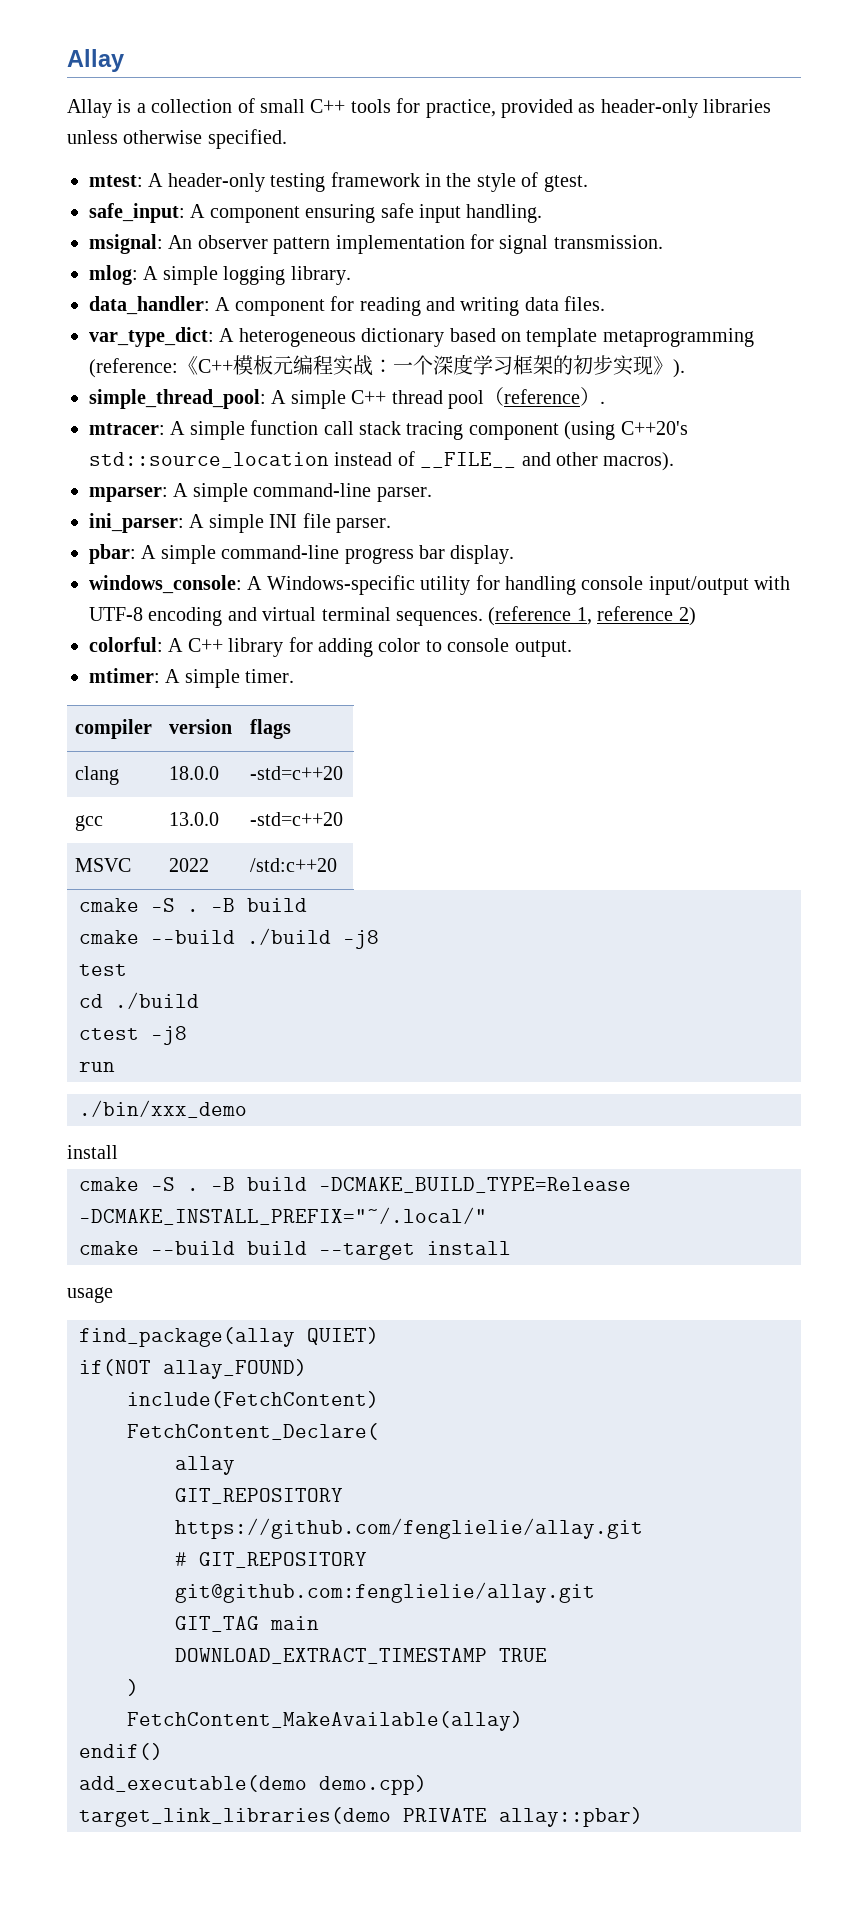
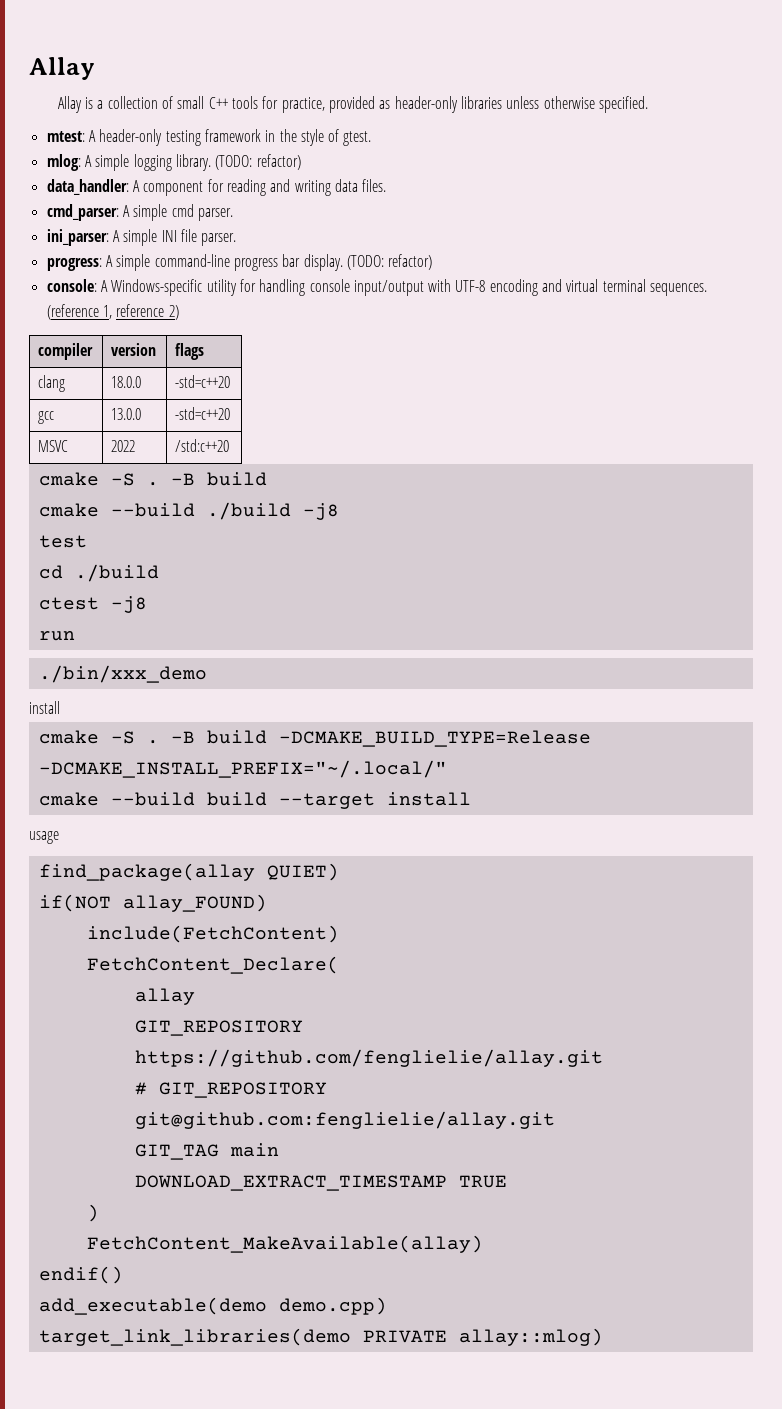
- safe_input: A component ensuring safe input handling.
- msignal: An observer pattern implementation for signal transmission.
- mlog: A simple logging library.
+ mlog: A simple logging library. (TODO: refactor)
- var_type_dict: A heterogeneous dictionary based on template metaprogramming (reference:《C++模板元编程实战：一个深度学习框架的初步实现》).
- simple_thread_pool: A simple C++ thread pool（reference）.
- mtracer: A simple function call stack tracing component (using C++20's std::source_location instead of __FILE__ and other macros).
- mparser: A simple command-line parser.
+ cmd_parser: A simple cmd parser.
- pbar: A simple command-line progress bar display.
- windows_console: A Windows-specific utility for handling console input/output with UTF-8 encoding and virtual terminal sequences.
+ progress: A simple command-line progress bar display. (TODO: refactor)
+ console: A Windows-specific utility for handling console input/output with UTF-8 encoding and virtual terminal sequences.
- colorful: A C++ library for adding color to console output.
- mtimer: A simple timer.
- target_link_libraries(demo PRIVATE allay::pbar)
+ target_link_libraries(demo PRIVATE allay::mlog)

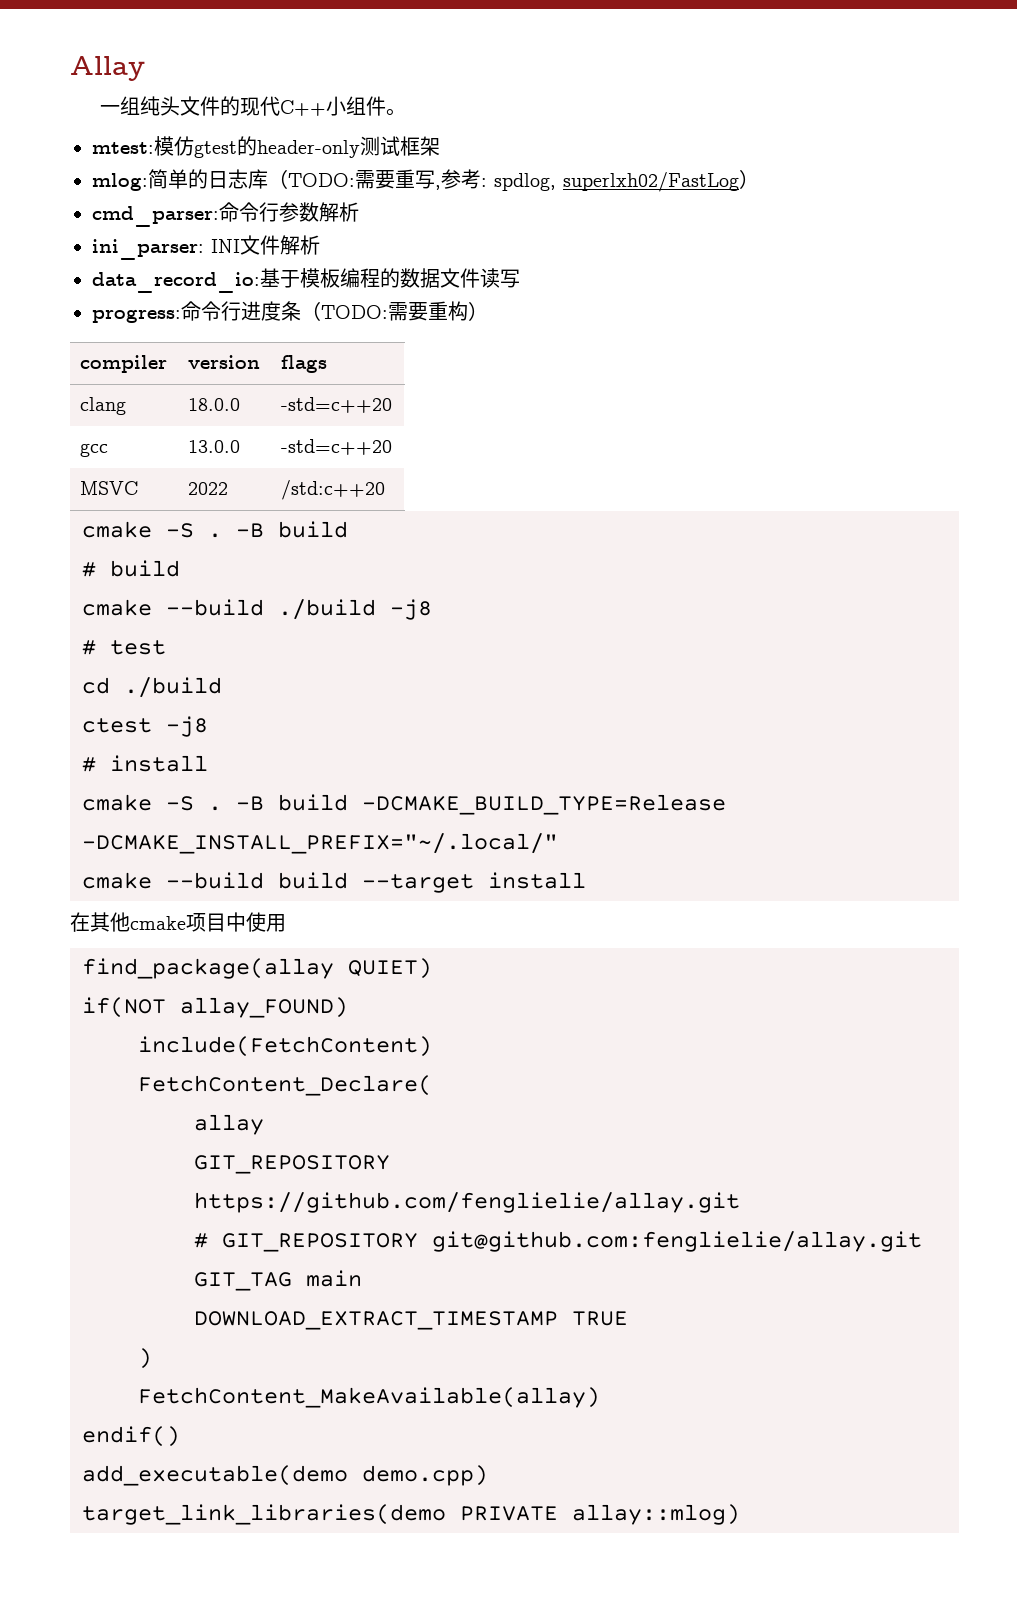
- Allay is a collection of small C++ tools for practice, provided as header-only libraries unless otherwise specified.
- mtest: A header-only testing framework in the style of gtest.
- mlog: A simple logging library. (TODO: refactor)
- data_handler: A component for reading and writing data files.
- cmd_parser: A simple cmd parser.
- ini_parser: A simple INI file parser.
- progress: A simple command-line progress bar display. (TODO: refactor)
- console: A Windows-specific utility for handling console input/output with UTF-8 encoding and virtual terminal sequences. (reference 1, reference 2)
+ 一组纯头文件的现代C++小组件。
+ mtest:模仿gtest的header-only测试框架
+ mlog:简单的日志库（TODO:需要重写,参考: spdlog, superlxh02/FastLog）
+ cmd_parser:命令行参数解析
+ ini_parser: INI文件解析
+ data_record_io:基于模板编程的数据文件读写
+ progress:命令行进度条（TODO:需要重构）
+ # build
- test
+ # test
- run
- ./bin/xxx_demo
- install
+ # install
- usage
+ 在其他cmake项目中使用

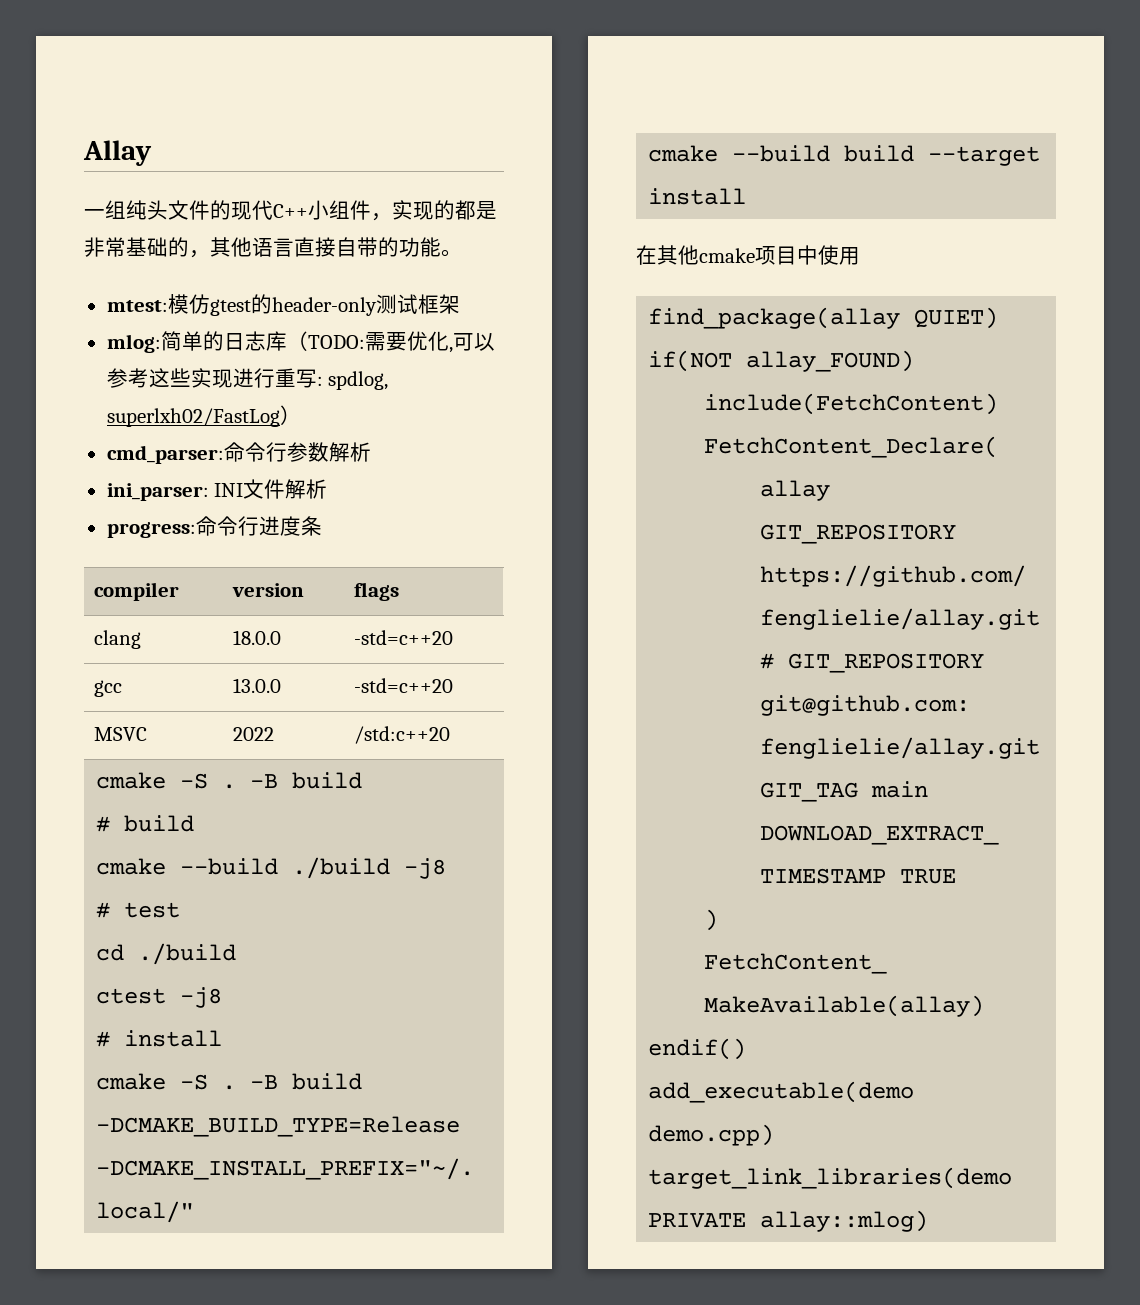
- 一组纯头文件的现代C++小组件。
+ 一组纯头文件的现代C++小组件，实现的都是非常基础的，其他语言直接自带的功能。
- mlog:简单的日志库（TODO:需要重写,参考: spdlog, superlxh02/FastLog）
+ mlog:简单的日志库（TODO:需要优化,可以参考这些实现进行重写: spdlog, superlxh02/FastLog）
- data_record_io:基于模板编程的数据文件读写
- progress:命令行进度条（TODO:需要重构）
+ progress:命令行进度条

